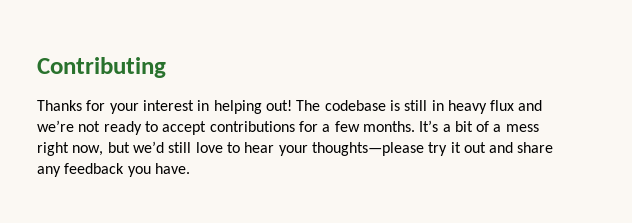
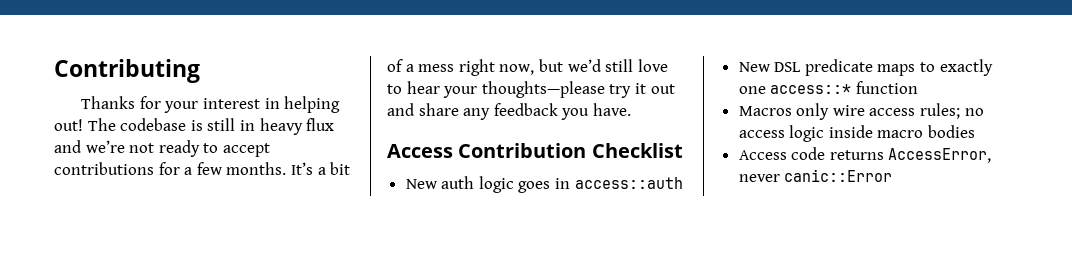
+ Access Contribution Checklist
+ New auth logic goes in access::auth
+ New DSL predicate maps to exactly one access::* function
+ Macros only wire access rules; no access logic inside macro bodies
+ Access code returns AccessError, never canic::Error

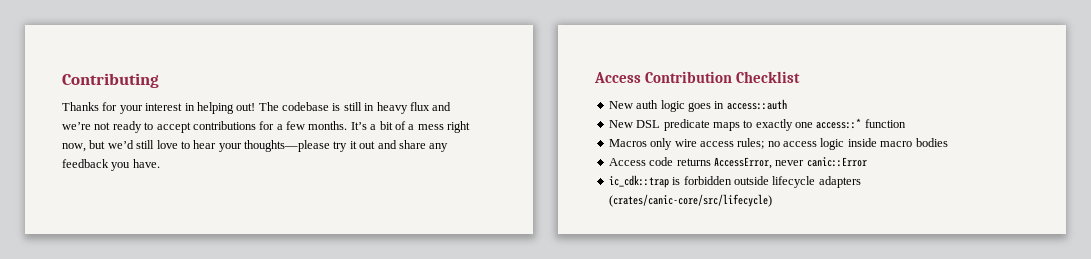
+ ic_cdk::trap is forbidden outside lifecycle adapters (crates/canic-core/src/lifecycle)

